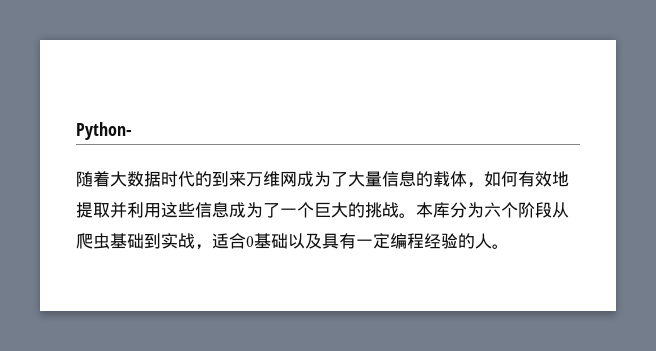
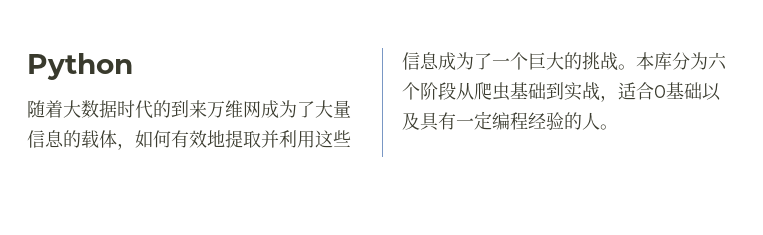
- Python-
+ Python

